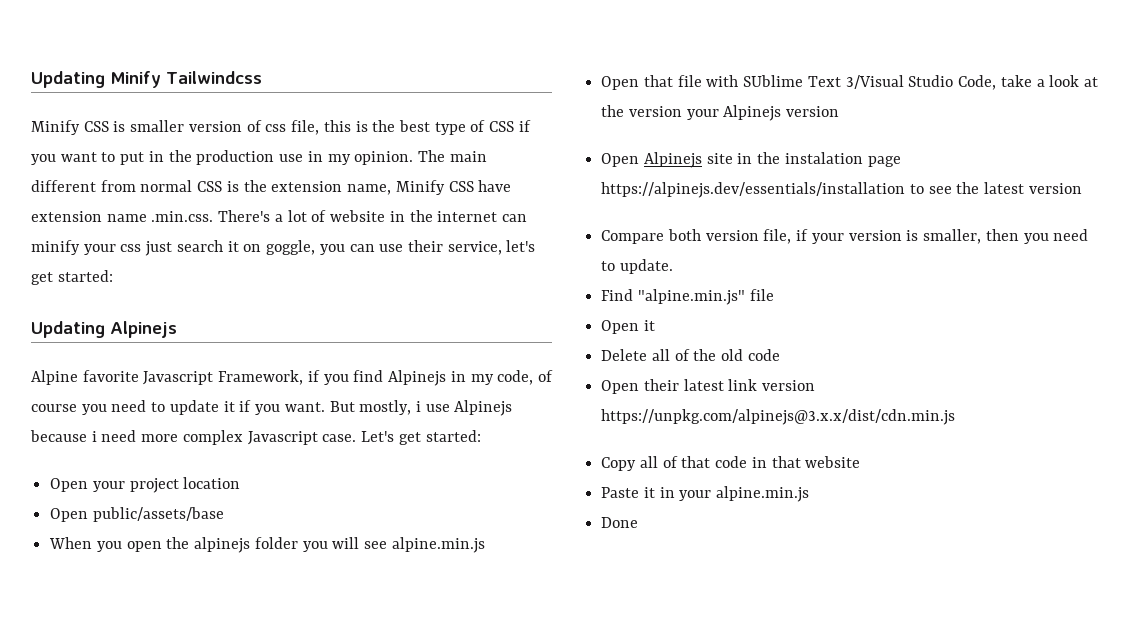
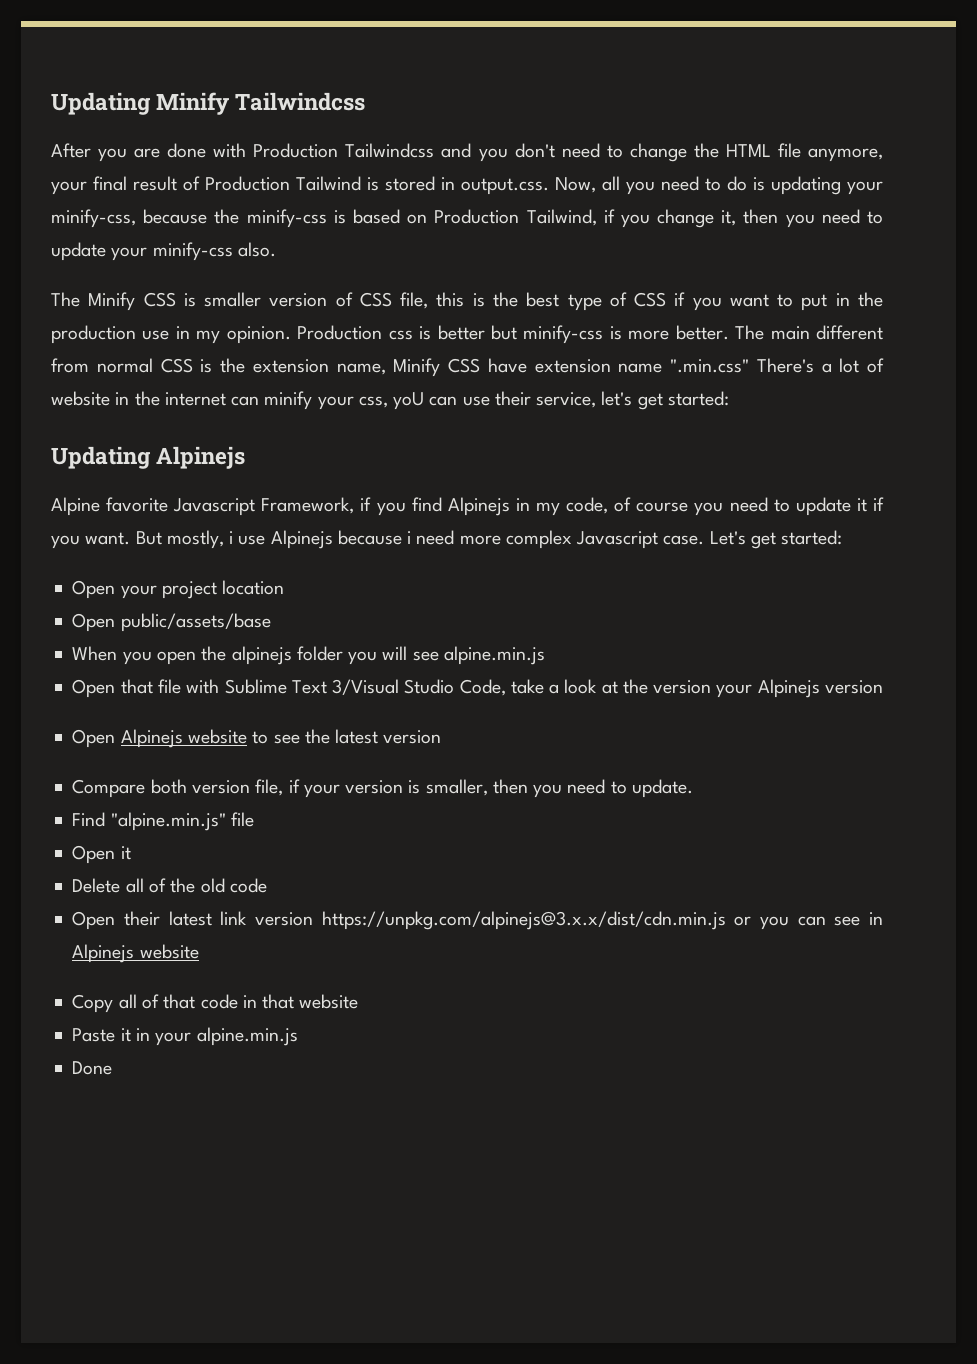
- Minify CSS is smaller version of css file, this is the best type of CSS if you want to put in the production use in my opinion.
+ After you are done with Production Tailwindcss and you don't need to change the HTML file anymore, your final result of Production Tailwind is stored in output.css. Now, all you need to do is updating your minify-css, because the minify-css is based on Production Tailwind, if you change it, then you need to update your minify-css also.
+ The Minify CSS is smaller version of CSS file, this is the best type of CSS if you want to put in the production use in my opinion.
+ Production css is better but minify-css is more better.
- The main different from normal CSS is the extension name, Minify CSS have extension name .min.css. There's a lot of website in the internet can minify your css just search it on goggle, you can use their service, let's get started:
+ The main different from normal CSS is the extension name, Minify CSS have extension name ".min.css" There's a lot of website in the internet can minify your css, yoU can use their service, let's get started:
- Open that file with SUblime Text 3/Visual Studio Code, take a look at the version your Alpinejs version
+ Open that file with Sublime Text 3/Visual Studio Code, take a look at the version your Alpinejs version
- Open Alpinejs site in the instalation page https://alpinejs.dev/essentials/installation to see the latest version
+ Open Alpinejs website to see the latest version
- Open their latest link version https://unpkg.com/alpinejs@3.x.x/dist/cdn.min.js
+ Open their latest link version https://unpkg.com/alpinejs@3.x.x/dist/cdn.min.js or you can see in Alpinejs website

